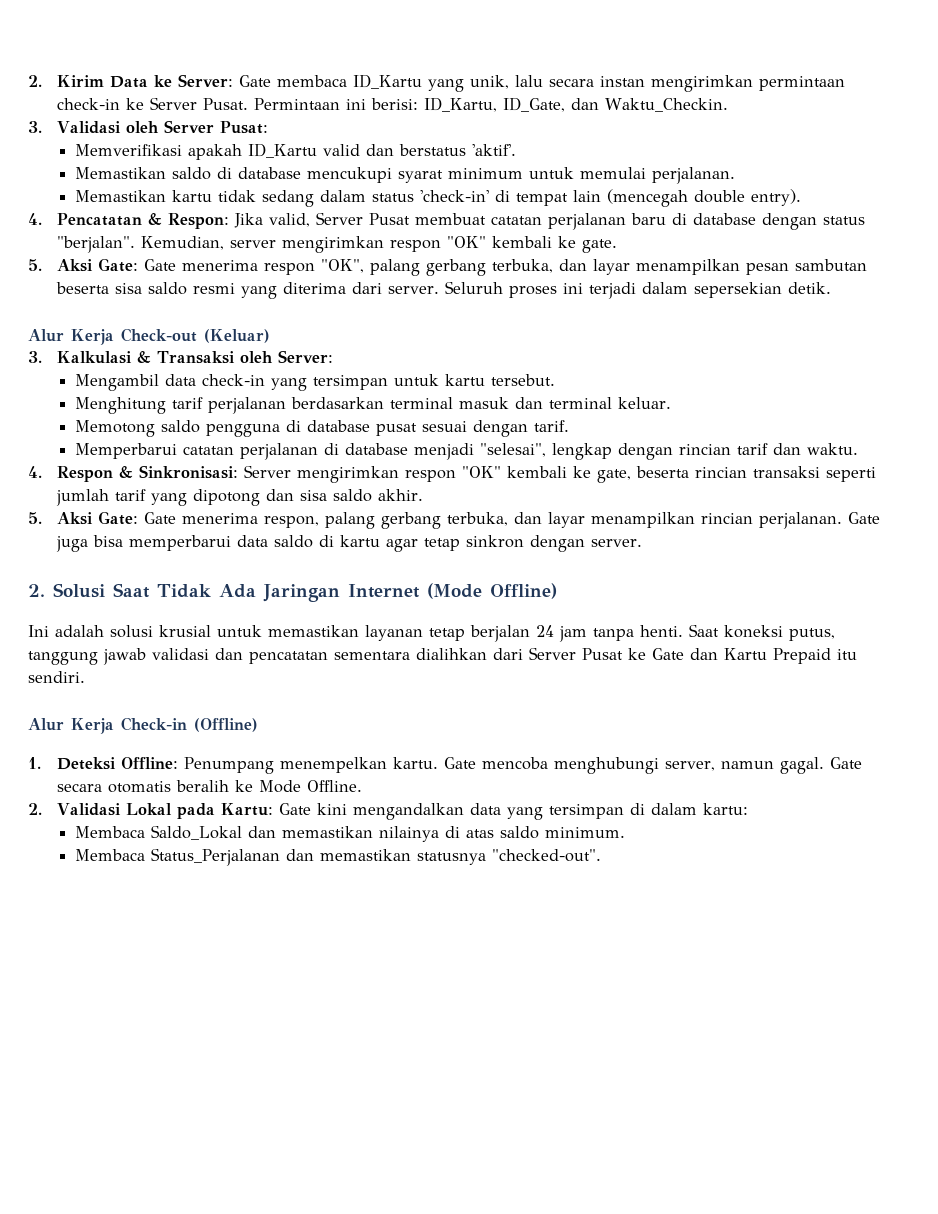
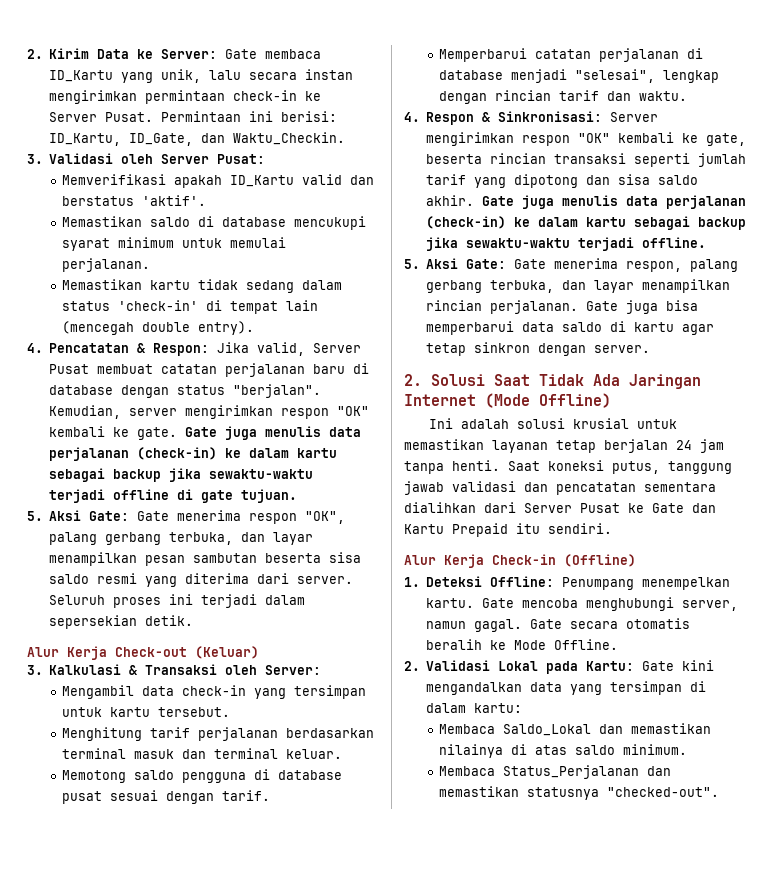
+ Gate juga menulis data perjalanan (check-in) ke dalam kartu sebagai backup jika sewaktu-waktu terjadi offline di gate tujuan.
+ Gate juga menulis data perjalanan (check-in) ke dalam kartu sebagai backup jika sewaktu-waktu terjadi offline.

